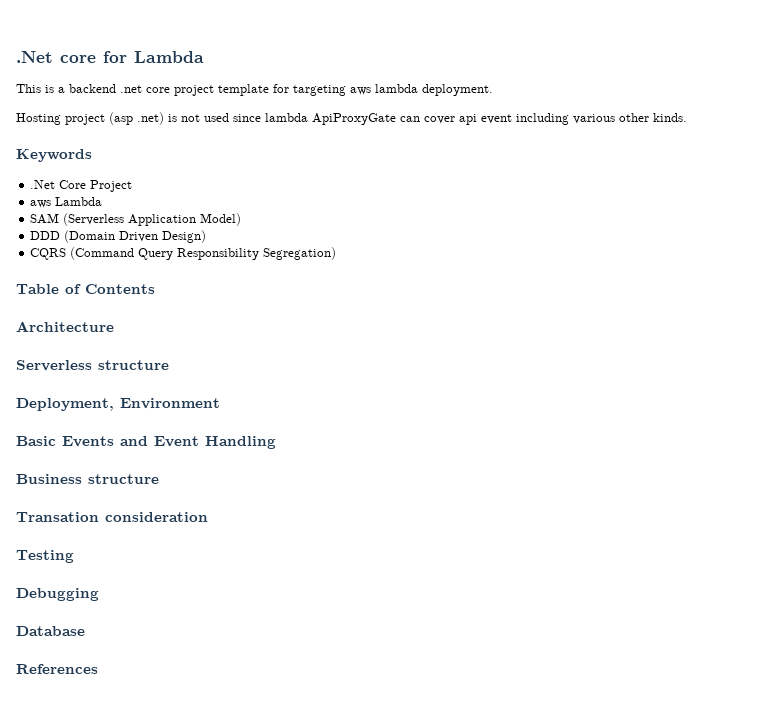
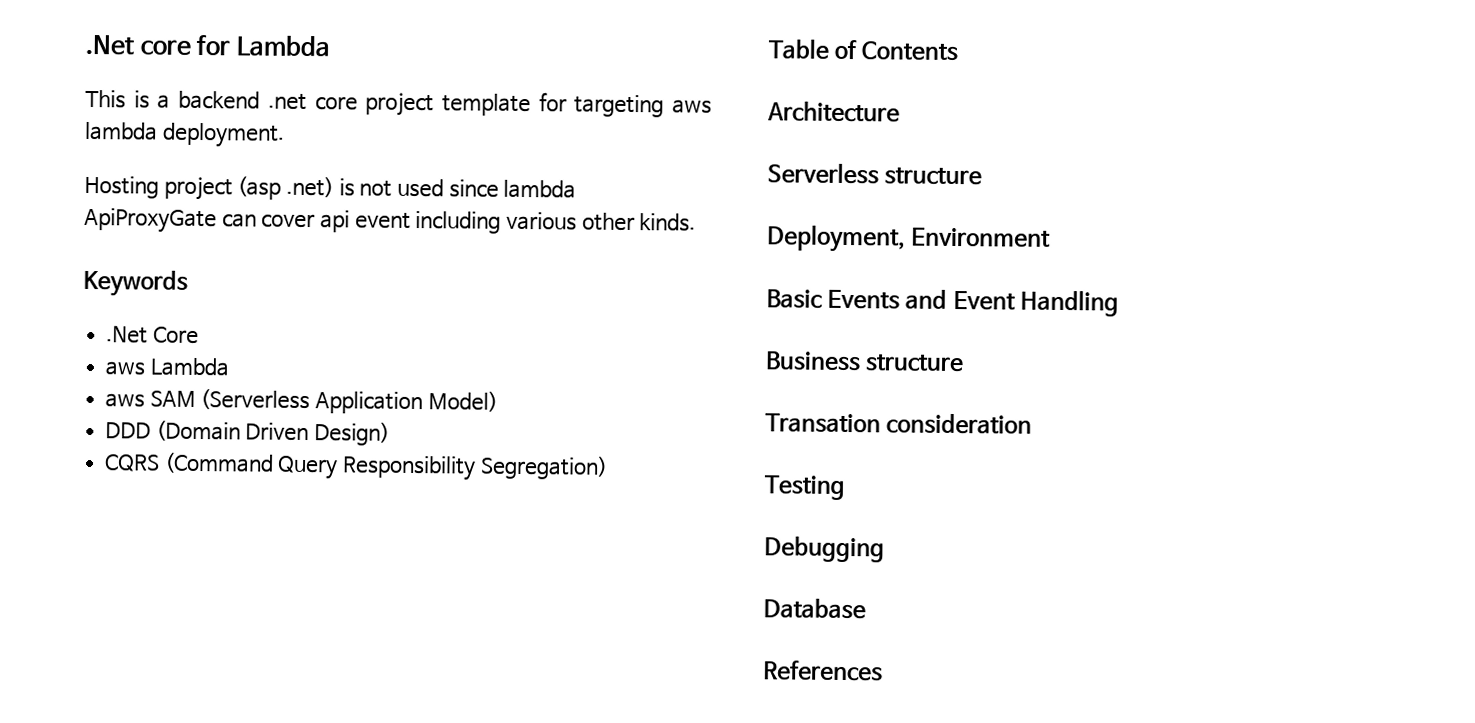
- .Net Core Project
+ .Net Core
- SAM (Serverless Application Model)
+ aws SAM (Serverless Application Model)

